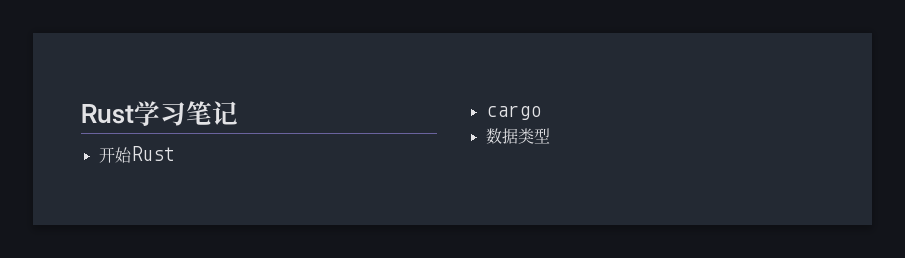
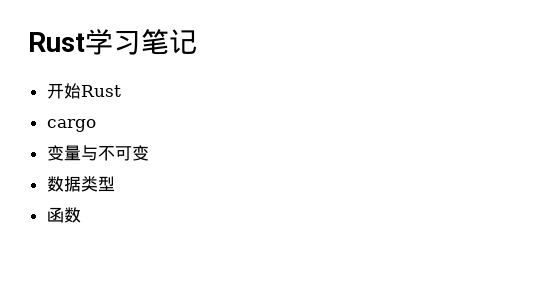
+ 变量与不可变
+ 函数

